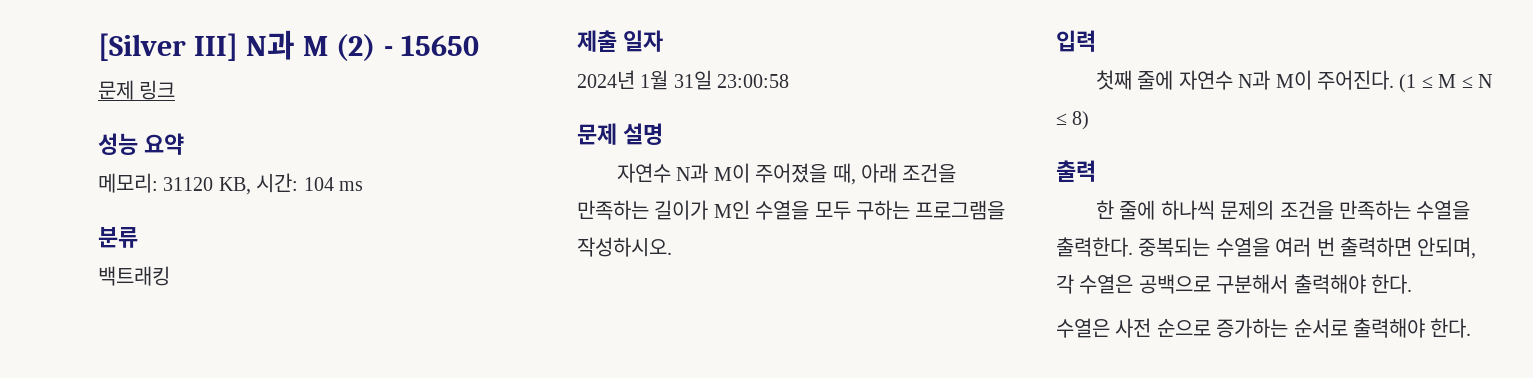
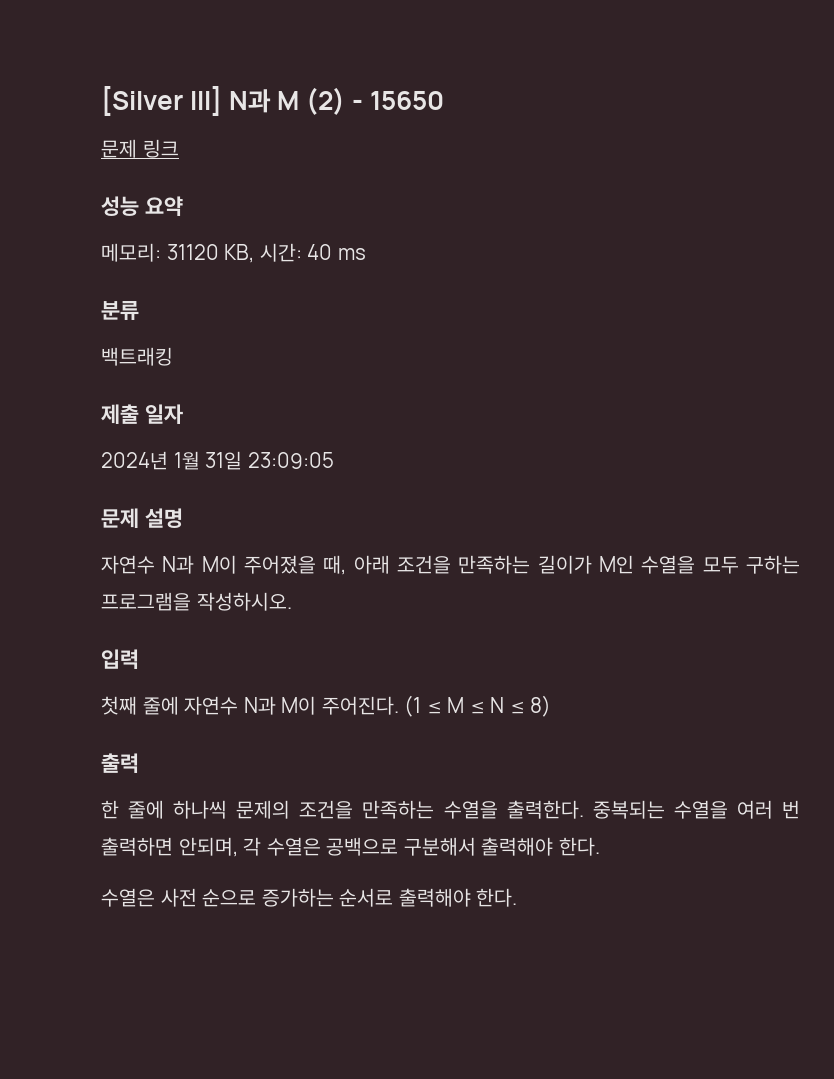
- 메모리: 31120 KB, 시간: 104 ms
+ 메모리: 31120 KB, 시간: 40 ms
- 2024년 1월 31일 23:00:58
+ 2024년 1월 31일 23:09:05

